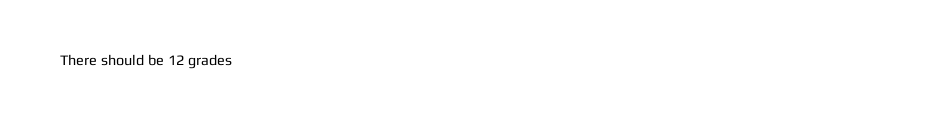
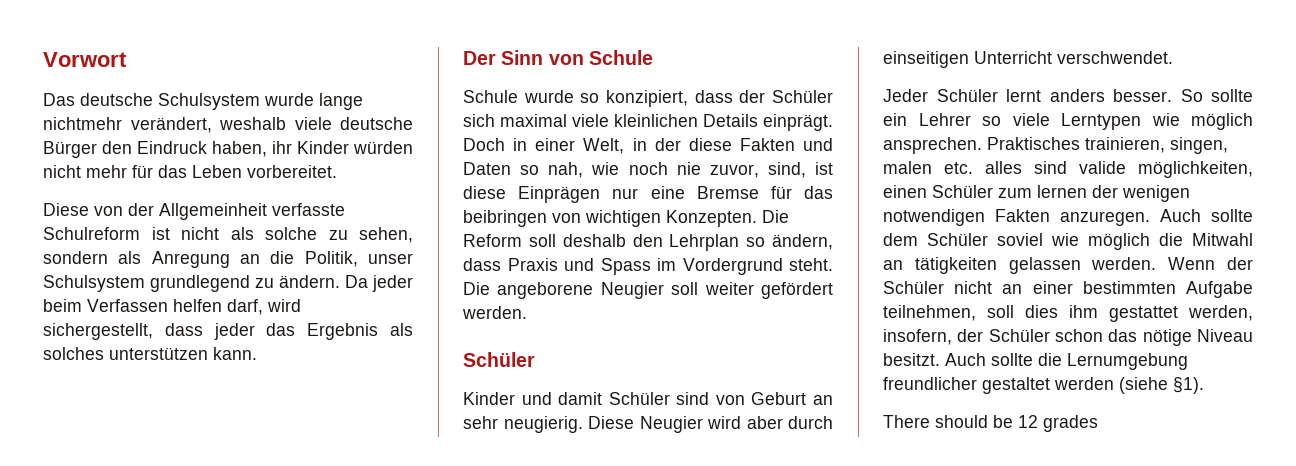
+ Vorwort
+ Das deutsche Schulsystem wurde lange nichtmehr verändert, weshalb viele deutsche Bürger den Eindruck haben, ihr Kinder würden nicht mehr für das Leben vorbereitet.
+ Diese von der Allgemeinheit verfasste Schulreform ist nicht als solche zu sehen, sondern als Anregung an die Politik, unser Schulsystem grundlegend zu ändern. Da jeder beim Verfassen helfen darf, wird sichergestellt, dass jeder das Ergebnis als solches unterstützen kann.
+ Der Sinn von Schule
+ Schule wurde so konzipiert, dass der Schüler sich maximal viele kleinlichen Details einprägt. Doch in einer Welt, in der diese Fakten und Daten so nah, wie noch nie zuvor, sind, ist diese Einprägen nur eine Bremse für das beibringen von wichtigen Konzepten. Die Reform soll deshalb den Lehrplan so ändern, dass Praxis und Spass im Vordergrund steht. Die angeborene Neugier soll weiter gefördert werden.
+ Schüler
+ Kinder und damit Schüler sind von Geburt an sehr neugierig. Diese Neugier wird aber durch einseitigen Unterricht verschwendet.
+ Jeder Schüler lernt anders besser. So sollte ein Lehrer so viele Lerntypen wie möglich ansprechen. Praktisches trainieren, singen, malen etc. alles sind valide möglichkeiten, einen Schüler zum lernen der wenigen notwendigen Fakten anzuregen. Auch sollte dem Schüler soviel wie möglich die Mitwahl an tätigkeiten gelassen werden. Wenn der Schüler nicht an einer bestimmten Aufgabe teilnehmen, soll dies ihm gestattet werden, insofern, der Schüler schon das nötige Niveau besitzt. Auch sollte die Lernumgebung freundlicher gestaltet werden (siehe §1).

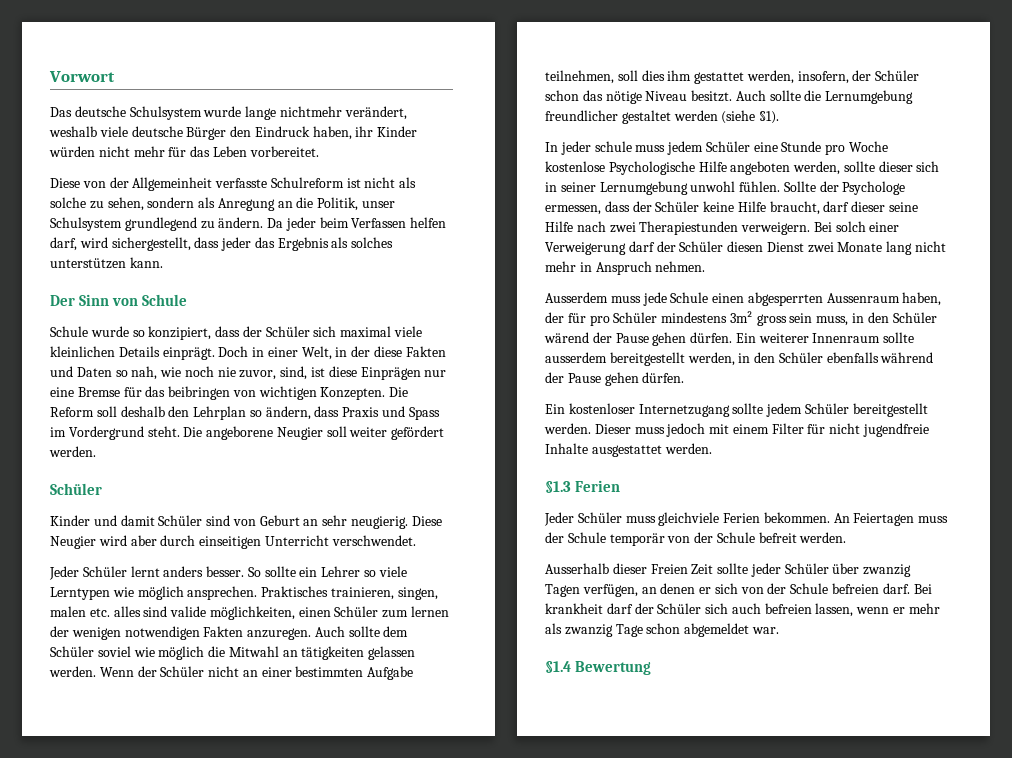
- There should be 12 grades
+ In jeder schule muss jedem Schüler eine Stunde pro Woche kostenlose Psychologische Hilfe angeboten werden, sollte dieser sich in seiner Lernumgebung unwohl fühlen. Sollte der Psychologe ermessen, dass der Schüler keine Hilfe braucht, darf dieser seine Hilfe nach zwei Therapiestunden verweigern. Bei solch einer Verweigerung darf der Schüler diesen Dienst zwei Monate lang nicht mehr in Anspruch nehmen.
+ Ausserdem muss jede Schule einen abgesperrten Aussenraum haben, der für pro Schüler mindestens 3m² gross sein muss, in den Schüler wärend der Pause gehen dürfen. Ein weiterer Innenraum sollte ausserdem bereitgestellt werden, in den Schüler ebenfalls während der Pause gehen dürfen.
+ Ein kostenloser Internetzugang sollte jedem Schüler bereitgestellt werden. Dieser muss jedoch mit einem Filter für nicht jugendfreie Inhalte ausgestattet werden.
+ §1.3 Ferien
+ Jeder Schüler muss gleichviele Ferien bekommen. An Feiertagen muss der Schule temporär von der Schule befreit werden.
+ Ausserhalb dieser Freien Zeit sollte jeder Schüler über zwanzig Tagen verfügen, an denen er sich von der Schule befreien darf. Bei krankheit darf der Schüler sich auch befreien lassen, wenn er mehr als zwanzig Tage schon abgemeldet war.
+ §1.4 Bewertung

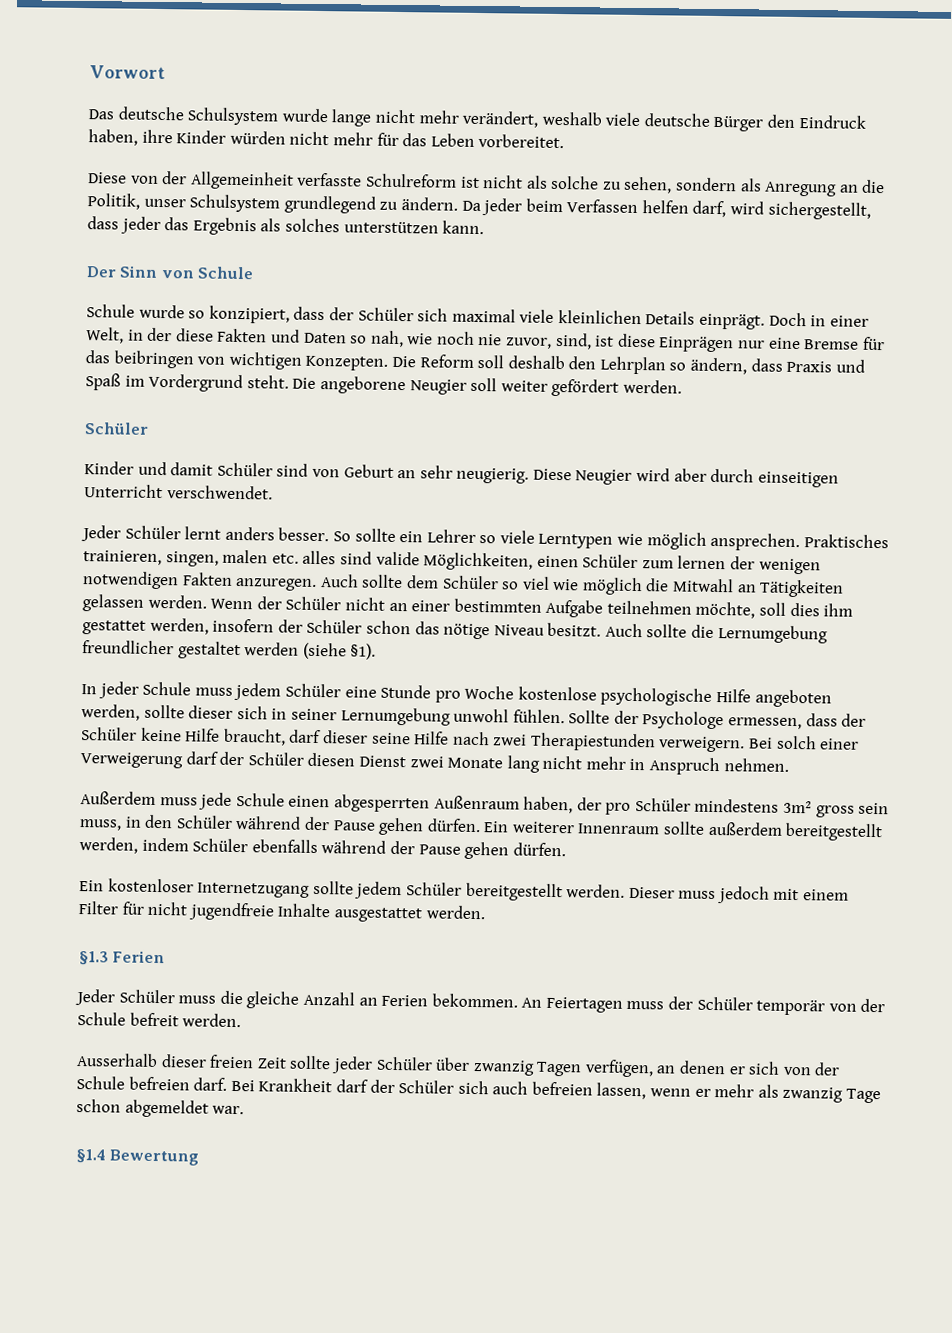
- Das deutsche Schulsystem wurde lange nichtmehr verändert, weshalb viele deutsche Bürger den Eindruck haben, ihr Kinder würden nicht mehr für das Leben vorbereitet.
+ Das deutsche Schulsystem wurde lange nicht mehr verändert, weshalb viele deutsche Bürger den Eindruck haben, ihre Kinder würden nicht mehr für das Leben vorbereitet.
- Die Reform soll deshalb den Lehrplan so ändern, dass Praxis und Spass im Vordergrund steht.
+ Die Reform soll deshalb den Lehrplan so ändern, dass Praxis und Spaß im Vordergrund steht.
- Praktisches trainieren, singen, malen etc. alles sind valide möglichkeiten, einen Schüler zum lernen der wenigen notwendigen Fakten anzuregen.
+ Praktisches trainieren, singen, malen etc. alles sind valide Möglichkeiten, einen Schüler zum lernen der wenigen notwendigen Fakten anzuregen.
- Auch sollte dem Schüler soviel wie möglich die Mitwahl an tätigkeiten gelassen werden.
+ Auch sollte dem Schüler so viel wie möglich die Mitwahl an Tätigkeiten gelassen werden.
- Wenn der Schüler nicht an einer bestimmten Aufgabe teilnehmen, soll dies ihm gestattet werden, insofern, der Schüler schon das nötige Niveau besitzt.
+ Wenn der Schüler nicht an einer bestimmten Aufgabe teilnehmen möchte, soll dies ihm gestattet werden, insofern der Schüler schon das nötige Niveau besitzt.
- In jeder schule muss jedem Schüler eine Stunde pro Woche kostenlose Psychologische Hilfe angeboten werden, sollte dieser sich in seiner Lernumgebung unwohl fühlen.
+ In jeder Schule muss jedem Schüler eine Stunde pro Woche kostenlose psychologische Hilfe angeboten werden, sollte dieser sich in seiner Lernumgebung unwohl fühlen.
- Ausserdem muss jede Schule einen abgesperrten Aussenraum haben, der für pro Schüler mindestens 3m² gross sein muss, in den Schüler wärend der Pause gehen dürfen.
+ Außerdem muss jede Schule einen abgesperrten Außenraum haben, der pro Schüler mindestens 3m² gross sein muss, in den Schüler während der Pause gehen dürfen.
- Ein weiterer Innenraum sollte ausserdem bereitgestellt werden, in den Schüler ebenfalls während der Pause gehen dürfen.
+ Ein weiterer Innenraum sollte außerdem bereitgestellt werden, indem Schüler ebenfalls während der Pause gehen dürfen.
- Jeder Schüler muss gleichviele Ferien bekommen.
+ Jeder Schüler muss die gleiche Anzahl an Ferien bekommen.
- An Feiertagen muss der Schule temporär von der Schule befreit werden.
+ An Feiertagen muss der Schüler temporär von der Schule befreit werden.
- Ausserhalb dieser Freien Zeit sollte jeder Schüler über zwanzig Tagen verfügen, an denen er sich von der Schule befreien darf.
+ Ausserhalb dieser freien Zeit sollte jeder Schüler über zwanzig Tagen verfügen, an denen er sich von der Schule befreien darf.
- Bei krankheit darf der Schüler sich auch befreien lassen, wenn er mehr als zwanzig Tage schon abgemeldet war.
+ Bei Krankheit darf der Schüler sich auch befreien lassen, wenn er mehr als zwanzig Tage schon abgemeldet war.

